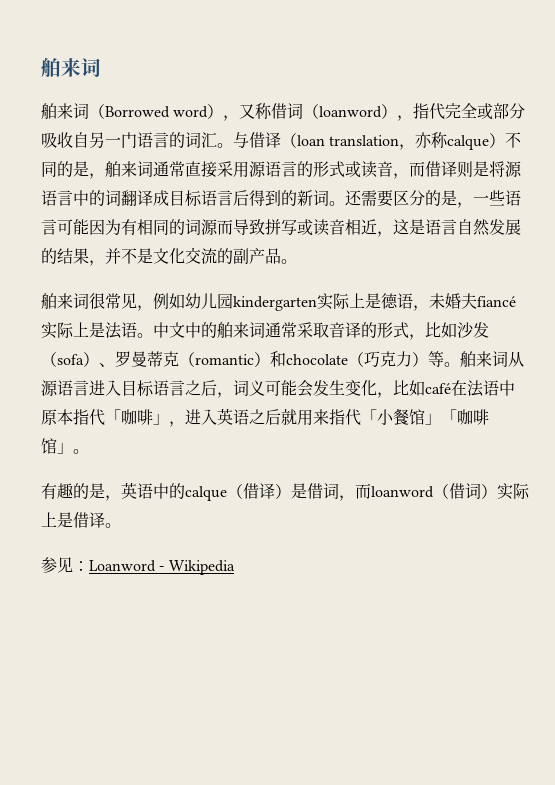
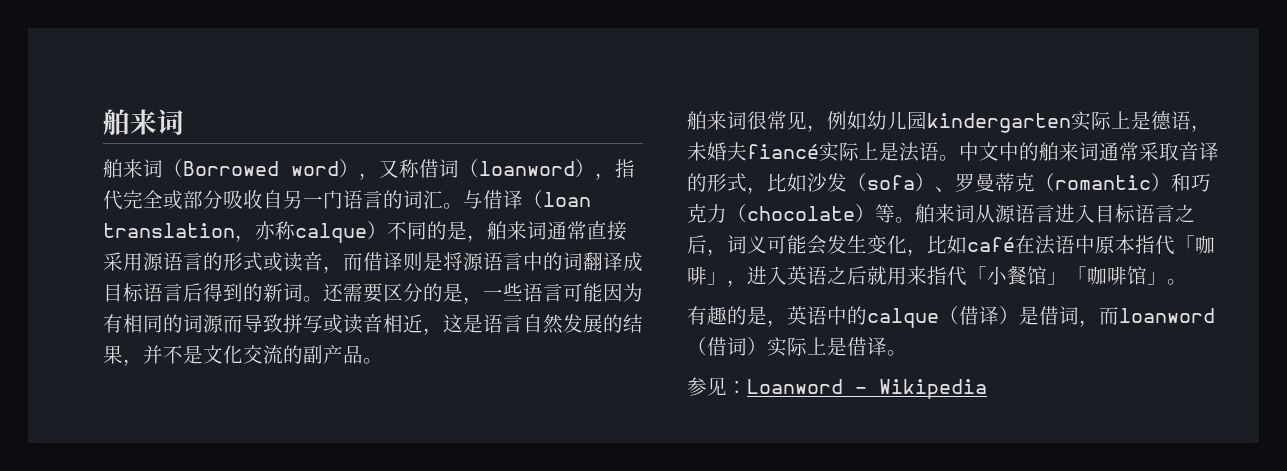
- 中文中的舶来词通常采取音译的形式，比如沙发（sofa）、罗曼蒂克（romantic）和chocolate（巧克力）等。
+ 中文中的舶来词通常采取音译的形式，比如沙发（sofa）、罗曼蒂克（romantic）和巧克力（chocolate）等。

